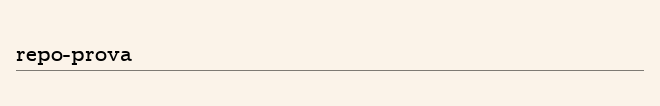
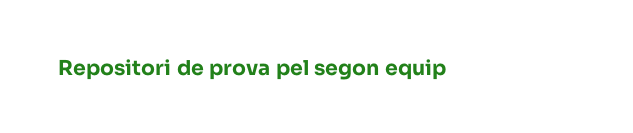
- repo-prova
+ Repositori de prova pel segon equip

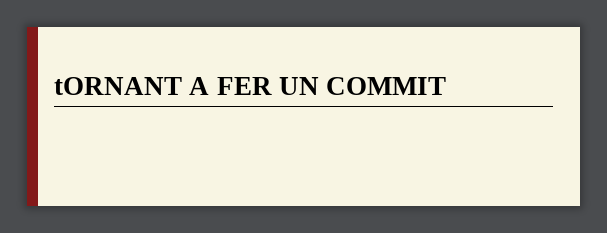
- Repositori de prova pel segon equip
+ tORNANT A FER UN COMMIT

